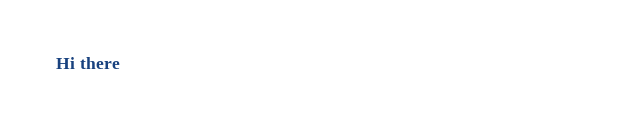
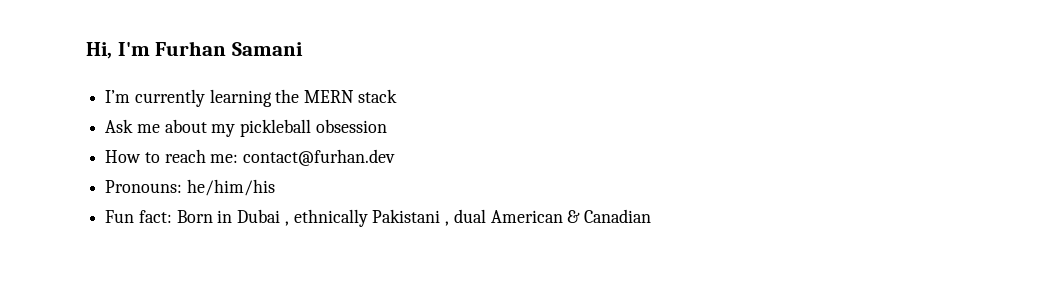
- Hi there
+ Hi, I'm Furhan Samani
+ I’m currently learning the MERN stack
+ Ask me about my pickleball obsession
+ How to reach me: contact@furhan.dev
+ Pronouns: he/him/his
+ Fun fact: Born in Dubai , ethnically Pakistani , dual American & Canadian

